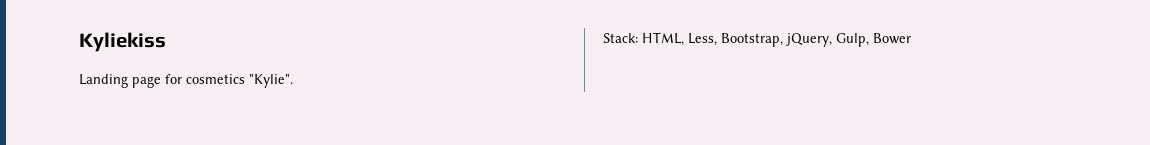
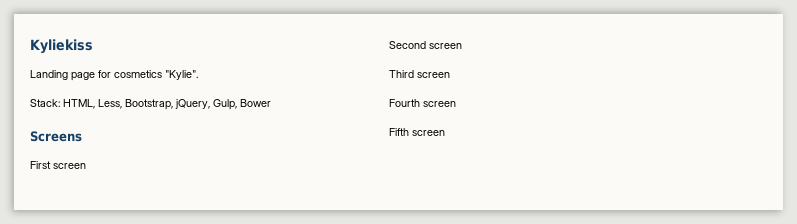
+ Screens
+ First screen
+ Second screen
+ Third screen
+ Fourth screen
+ Fifth screen

